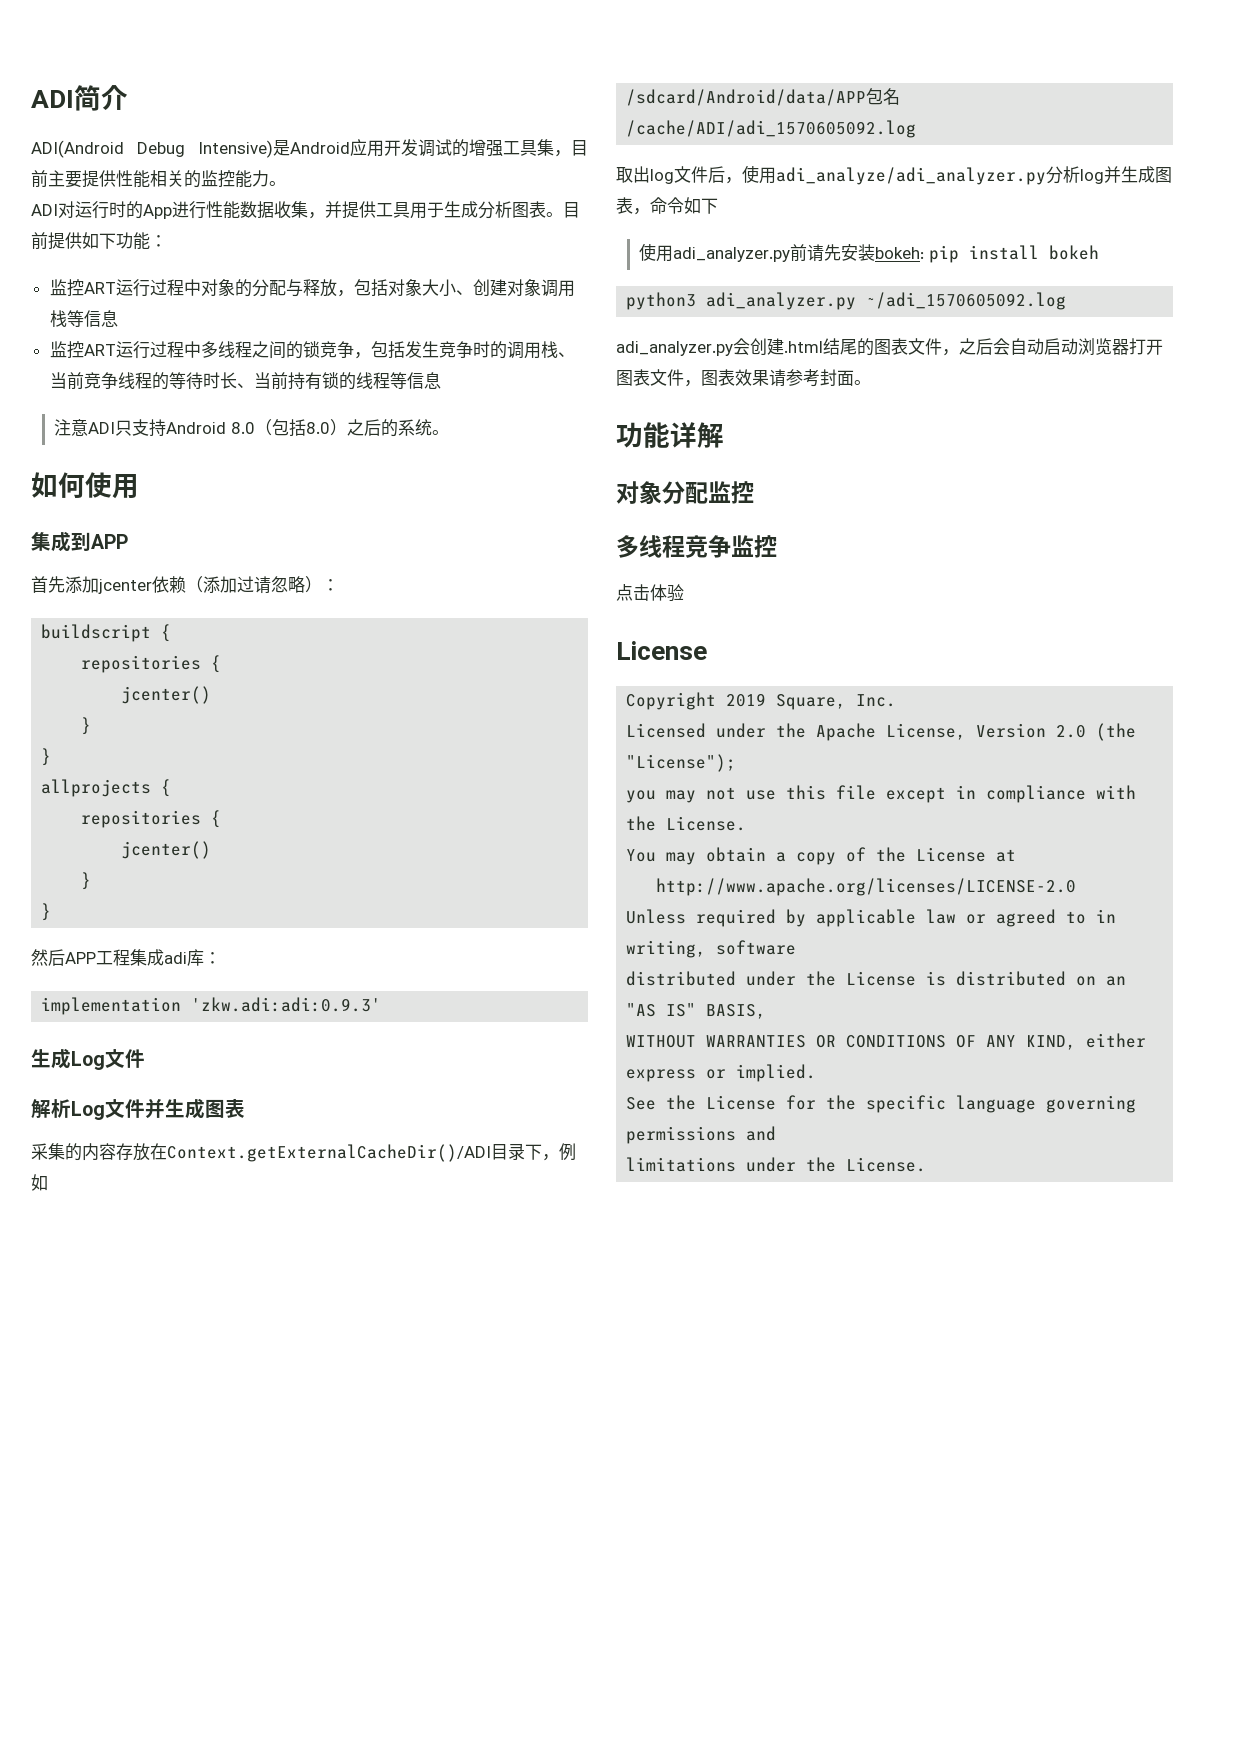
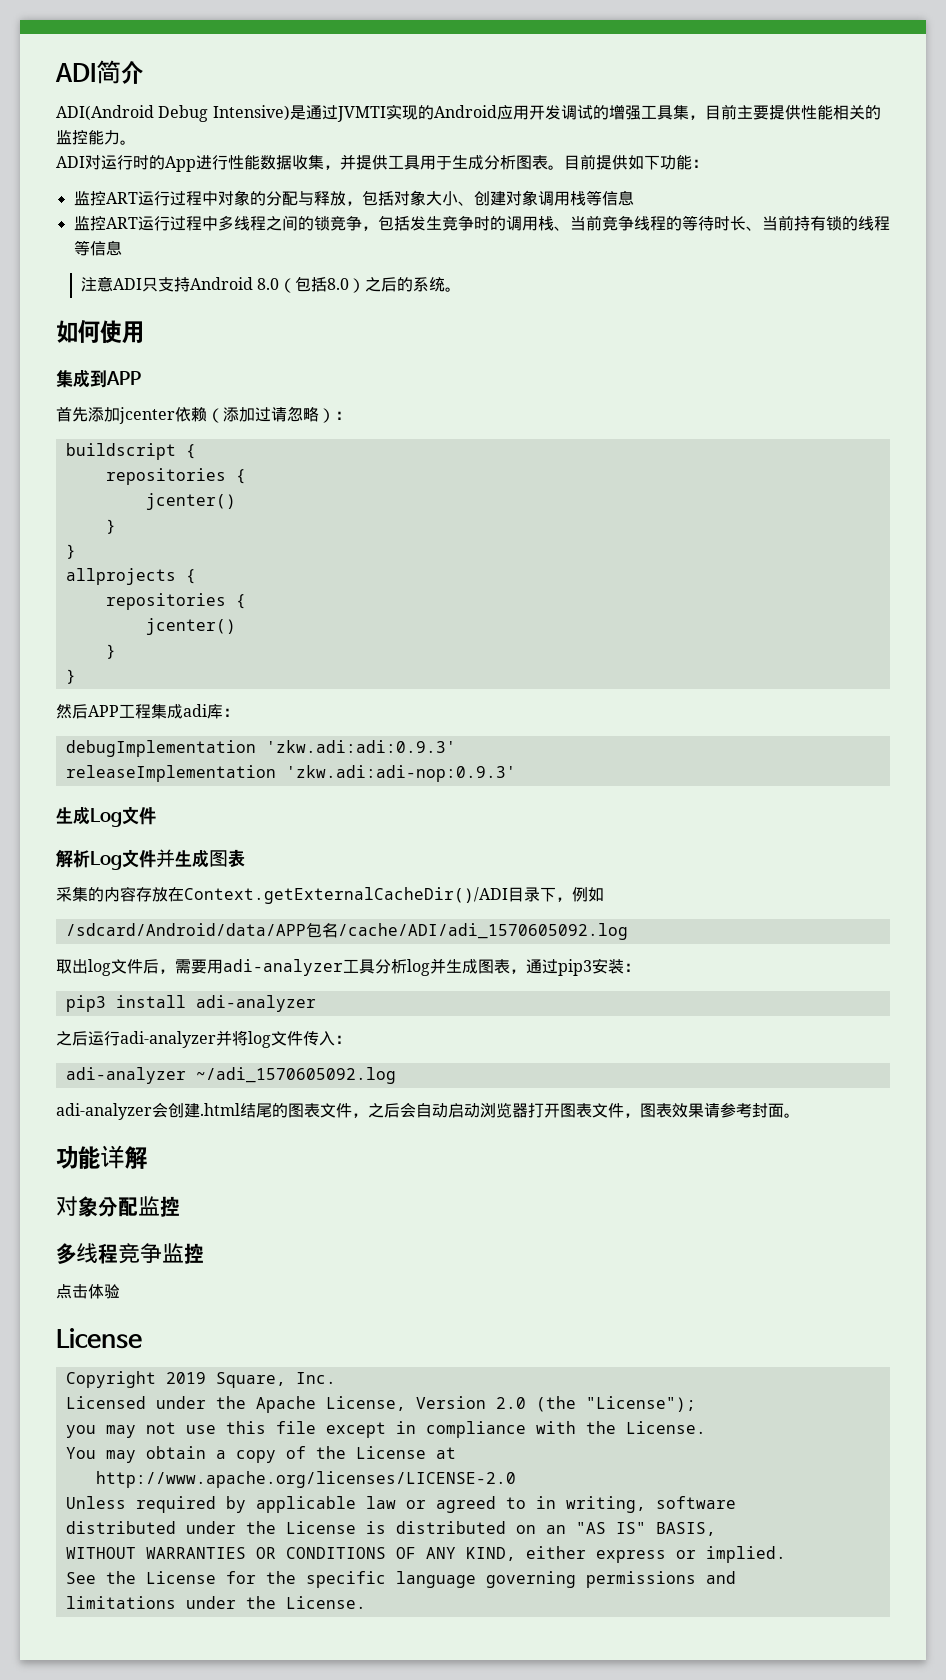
- ADI(Android Debug Intensive)是Android应用开发调试的增强工具集，目前主要提供性能相关的监控能力。
+ ADI(Android Debug Intensive)是通过JVMTI实现的Android应用开发调试的增强工具集，目前主要提供性能相关的监控能力。
- implementation 'zkw.adi:adi:0.9.3'
+ debugImplementation 'zkw.adi:adi:0.9.3'
+ releaseImplementation 'zkw.adi:adi-nop:0.9.3'
- 取出log文件后，使用adi_analyze/adi_analyzer.py分析log并生成图表，命令如下
- 使用adi_analyzer.py前请先安装bokeh: pip install bokeh
- python3 adi_analyzer.py ~/adi_1570605092.log
+ 取出log文件后，需要用adi-analyzer工具分析log并生成图表，通过pip3安装：
+ pip3 install adi-analyzer
+ 之后运行adi-analyzer并将log文件传入：
+ adi-analyzer ~/adi_1570605092.log
- adi_analyzer.py会创建.html结尾的图表文件，之后会自动启动浏览器打开图表文件，图表效果请参考封面。
+ adi-analyzer会创建.html结尾的图表文件，之后会自动启动浏览器打开图表文件，图表效果请参考封面。

